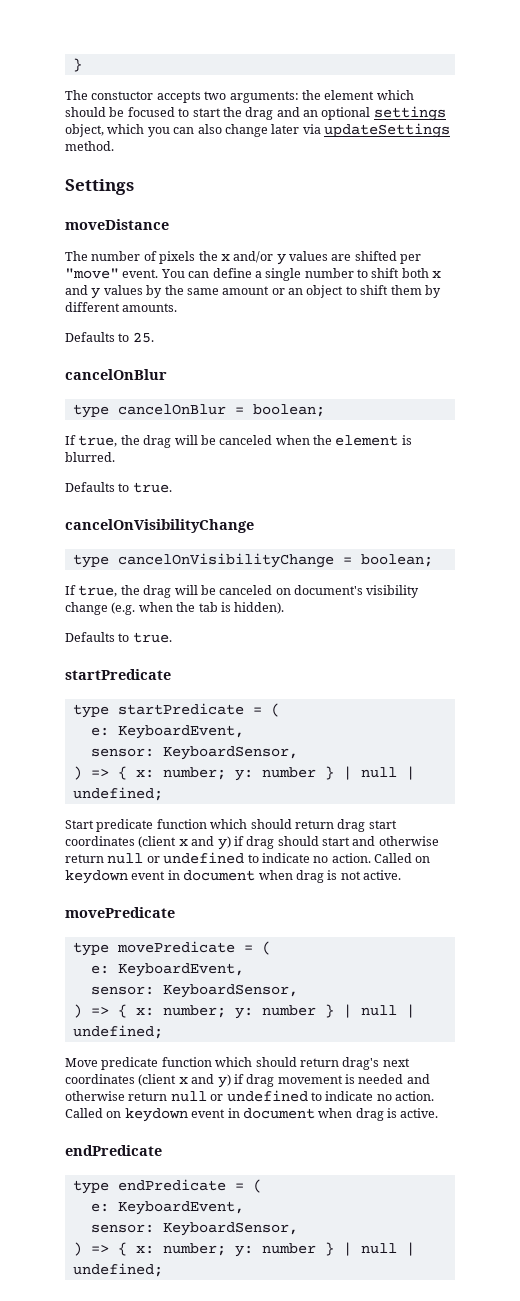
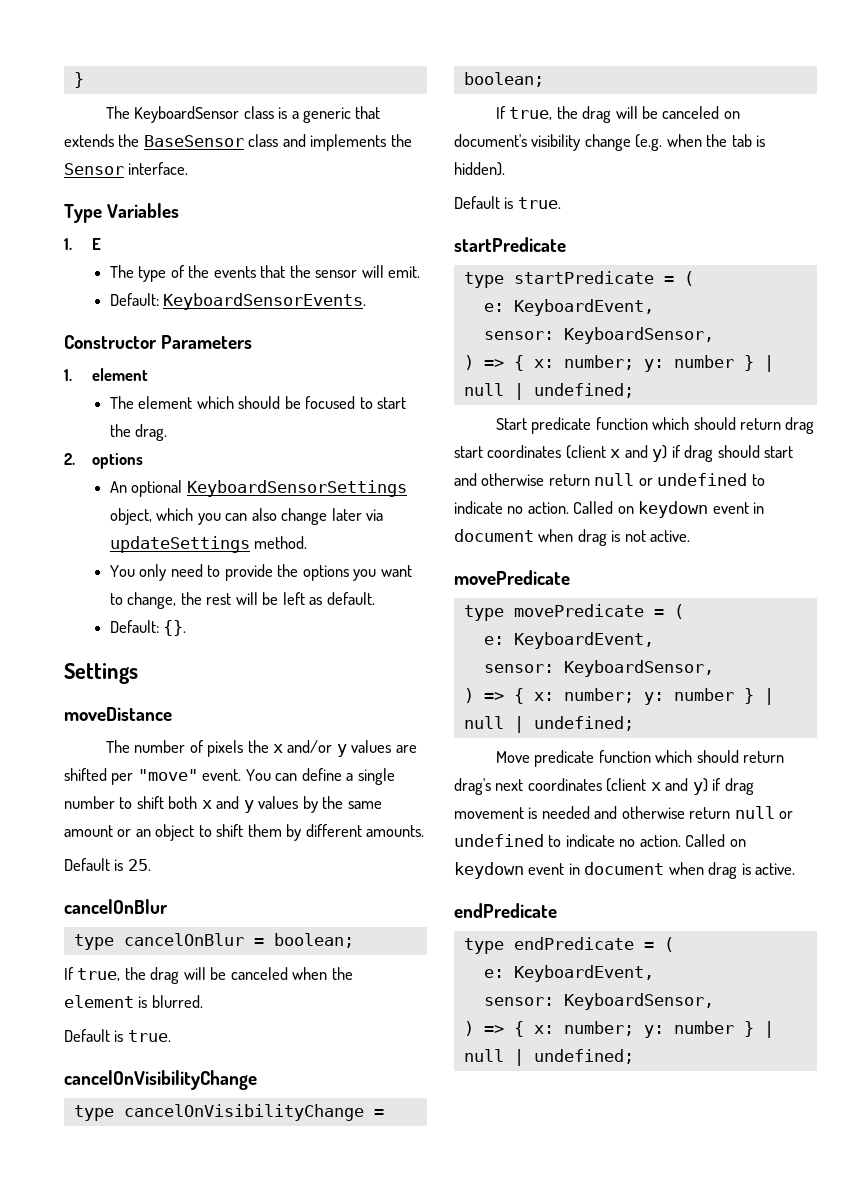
- The constuctor accepts two arguments: the element which should be focused to start the drag and an optional settings object, which you can also change later via updateSettings method.
+ The KeyboardSensor class is a generic that extends the BaseSensor class and implements the Sensor interface.
+ Type Variables
+ 1. E
+ The type of the events that the sensor will emit.
+ Default: KeyboardSensorEvents.
+ Constructor Parameters
+ 1. element
+ The element which should be focused to start the drag.
+ 2. options
+ An optional KeyboardSensorSettings object, which you can also change later via updateSettings method.
+ You only need to provide the options you want to change, the rest will be left as default.
+ Default: {}.
- Defaults to 25.
+ Default is 25.
  If true, the drag will be canceled when the element is blurred.
- Defaults to true.
+ Default is true.
  If true, the drag will be canceled on document's visibility change (e.g. when the tab is hidden).
- Defaults to true.
+ Default is true.

